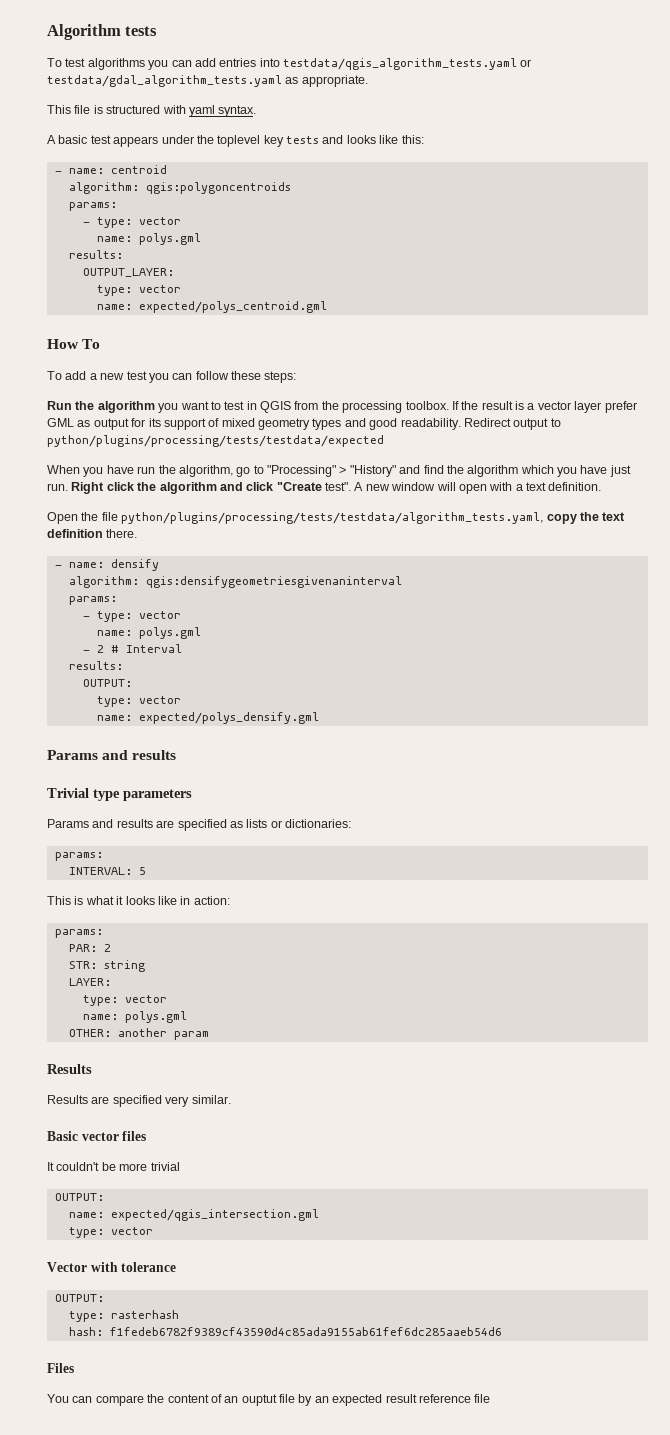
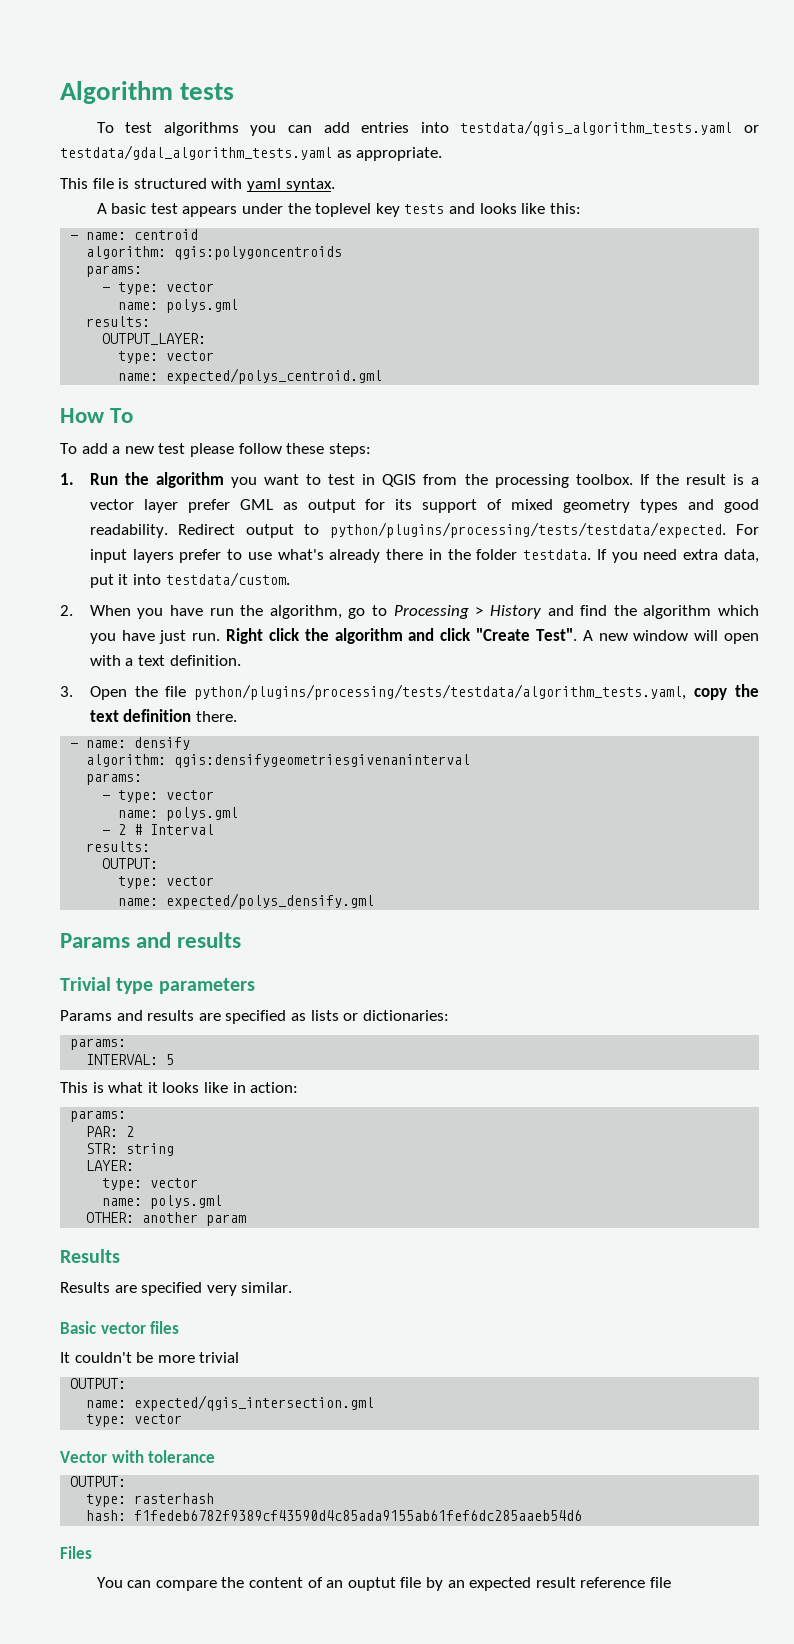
- To add a new test you can follow these steps:
+ To add a new test please follow these steps:
- Run the algorithm you want to test in QGIS from the processing toolbox.
+ 1. Run the algorithm you want to test in QGIS from the processing toolbox.
- Redirect output to python/plugins/processing/tests/testdata/expected
- When you have run the algorithm, go to "Processing" > "History" and find the algorithm which you have just run.
+ Redirect output to python/plugins/processing/tests/testdata/expected. For input layers prefer to use what's already there in the folder testdata. If you need extra data, put it into testdata/custom.
+ 2. When you have run the algorithm, go to Processing > History and find the algorithm which you have just run.
- Right click the algorithm and click "Create test".
+ Right click the algorithm and click "Create Test".
- Open the file python/plugins/processing/tests/testdata/algorithm_tests.yaml, copy the text definition there.
+ 3. Open the file python/plugins/processing/tests/testdata/algorithm_tests.yaml, copy the text definition there.

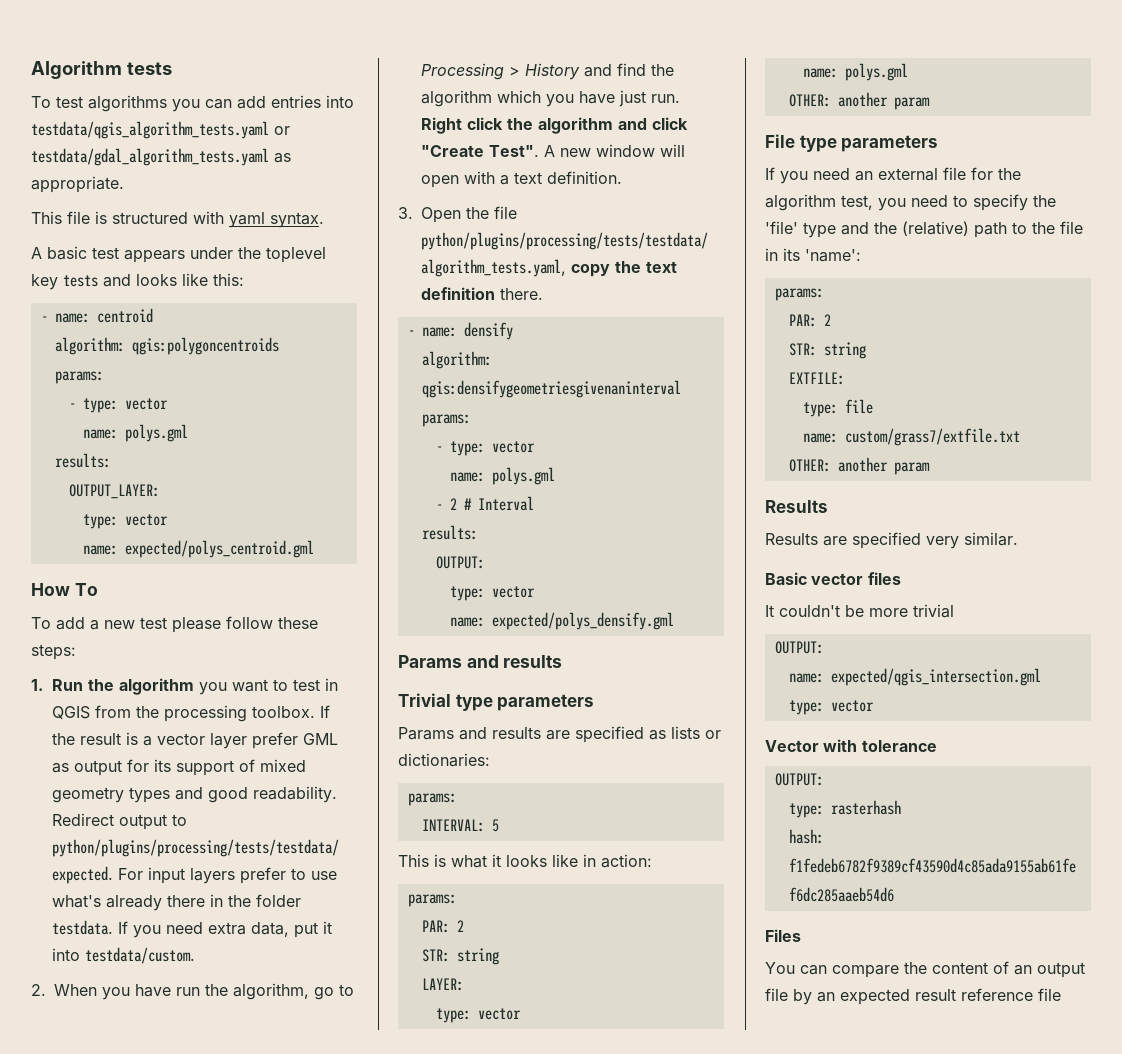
+ File type parameters
+ If you need an external file for the algorithm test, you need to specify the 'file' type and the (relative) path to the file in its 'name':
+ params:
+ PAR: 2
+ STR: string
+ EXTFILE:
+ type: file
+ name: custom/grass7/extfile.txt
+ OTHER: another param
- You can compare the content of an ouptut file by an expected result reference file
+ You can compare the content of an output file by an expected result reference file

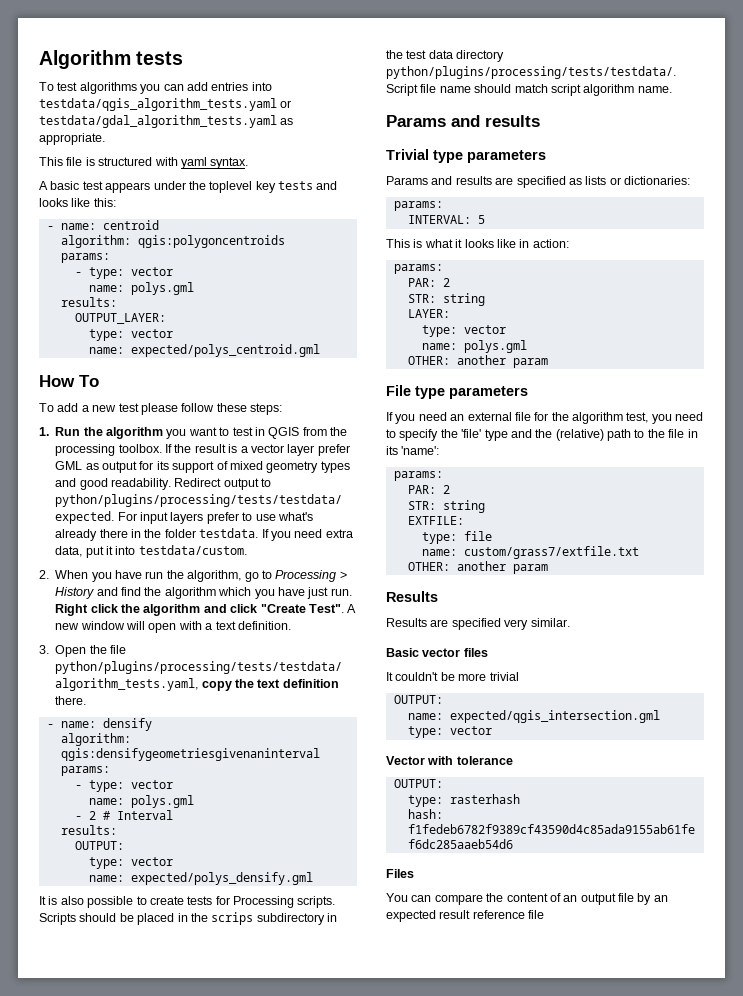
+ It is also possible to create tests for Processing scripts. Scripts should be placed in the scrips subdirectory in the test data directory python/plugins/processing/tests/testdata/. Script file name should match script algorithm name.

